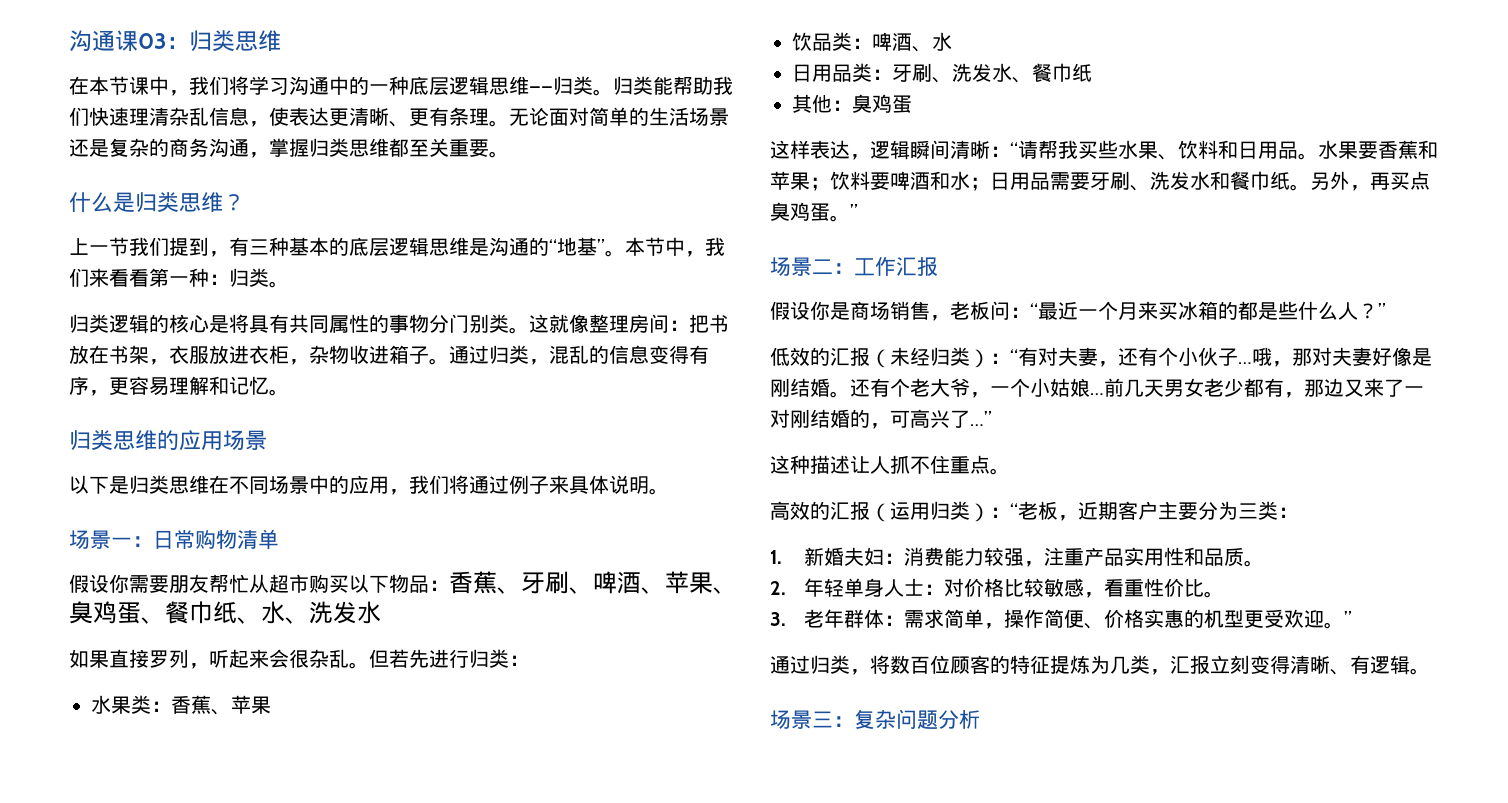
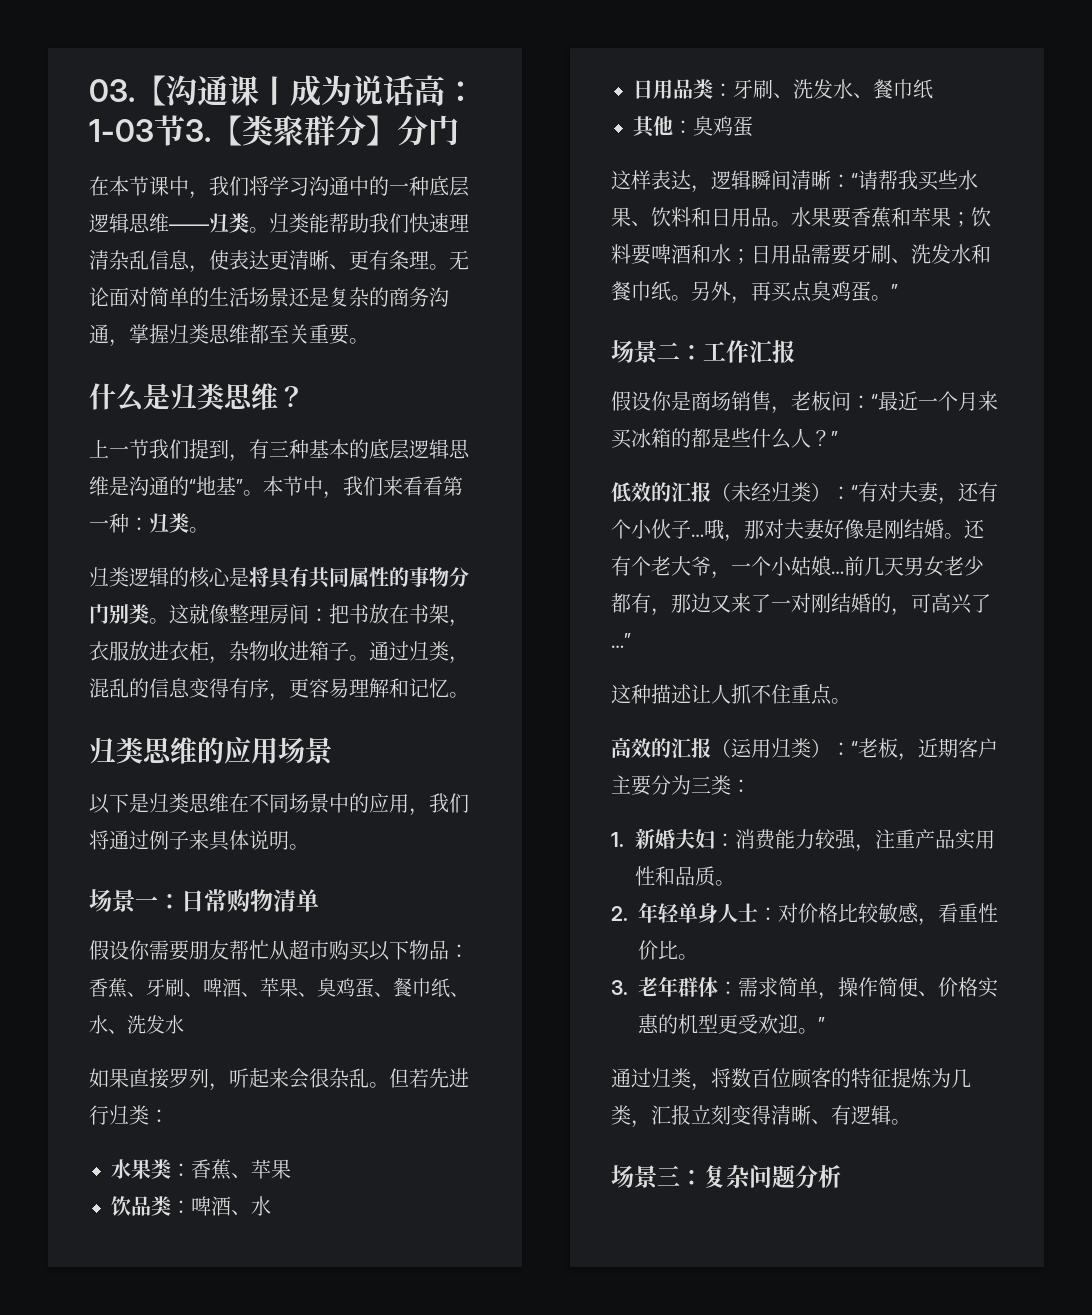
- 沟通课03：归类思维
+ 03.【沟通课丨成为说话高：1-03节3.【类聚群分】分门

